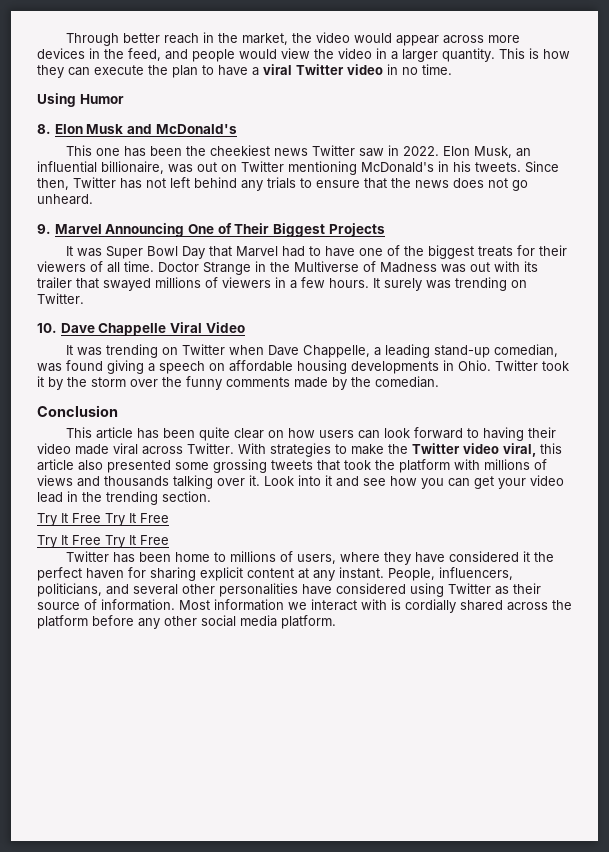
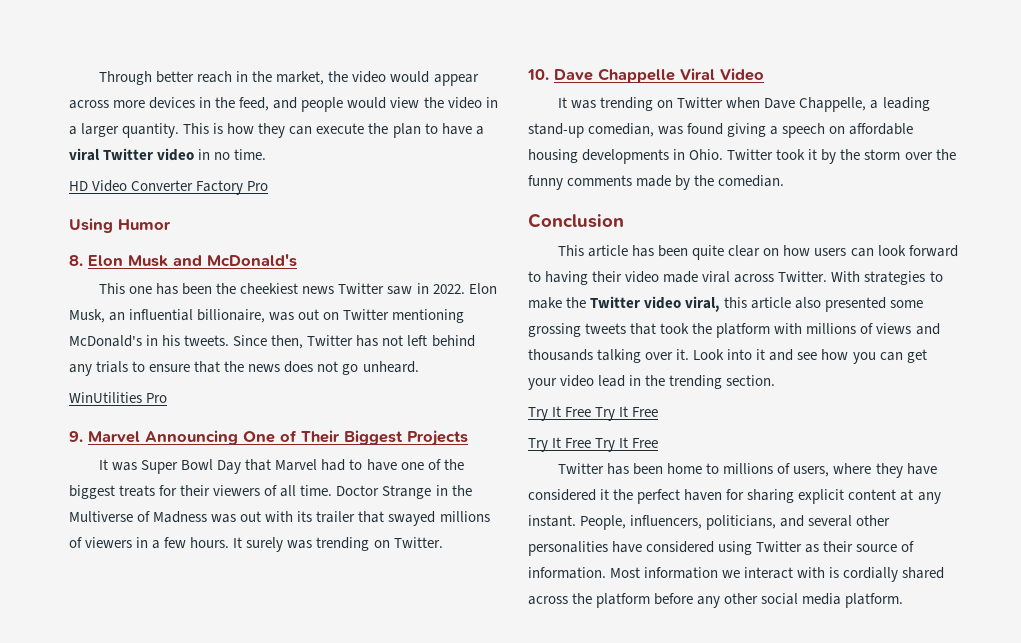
+ HD Video Converter Factory Pro
+ WinUtilities Pro

